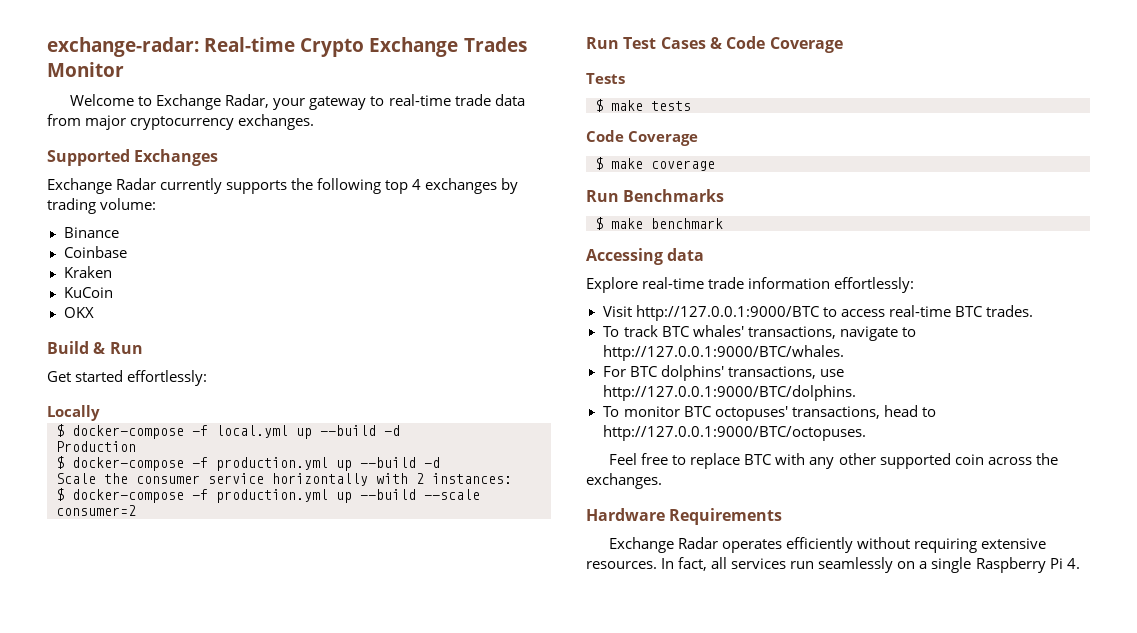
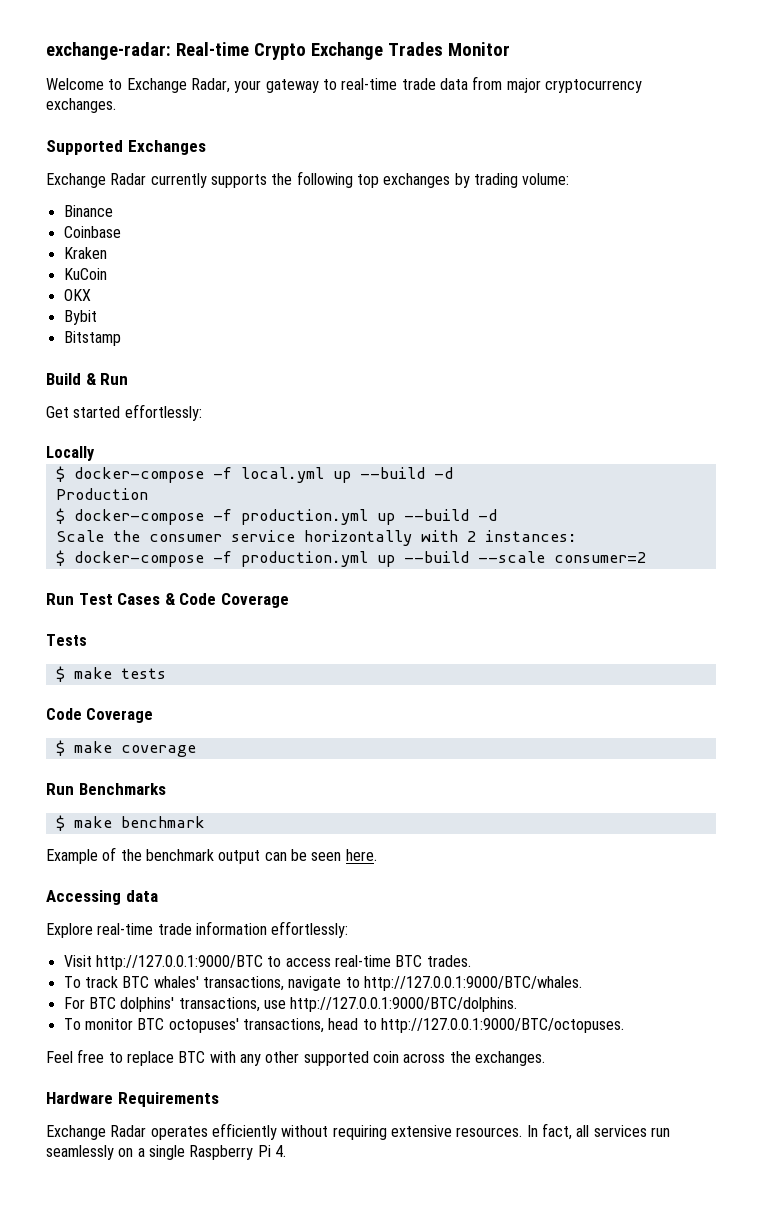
- Exchange Radar currently supports the following top 4 exchanges by trading volume:
+ Exchange Radar currently supports the following top exchanges by trading volume:
+ Bybit
+ Bitstamp
+ Example of the benchmark output can be seen here.

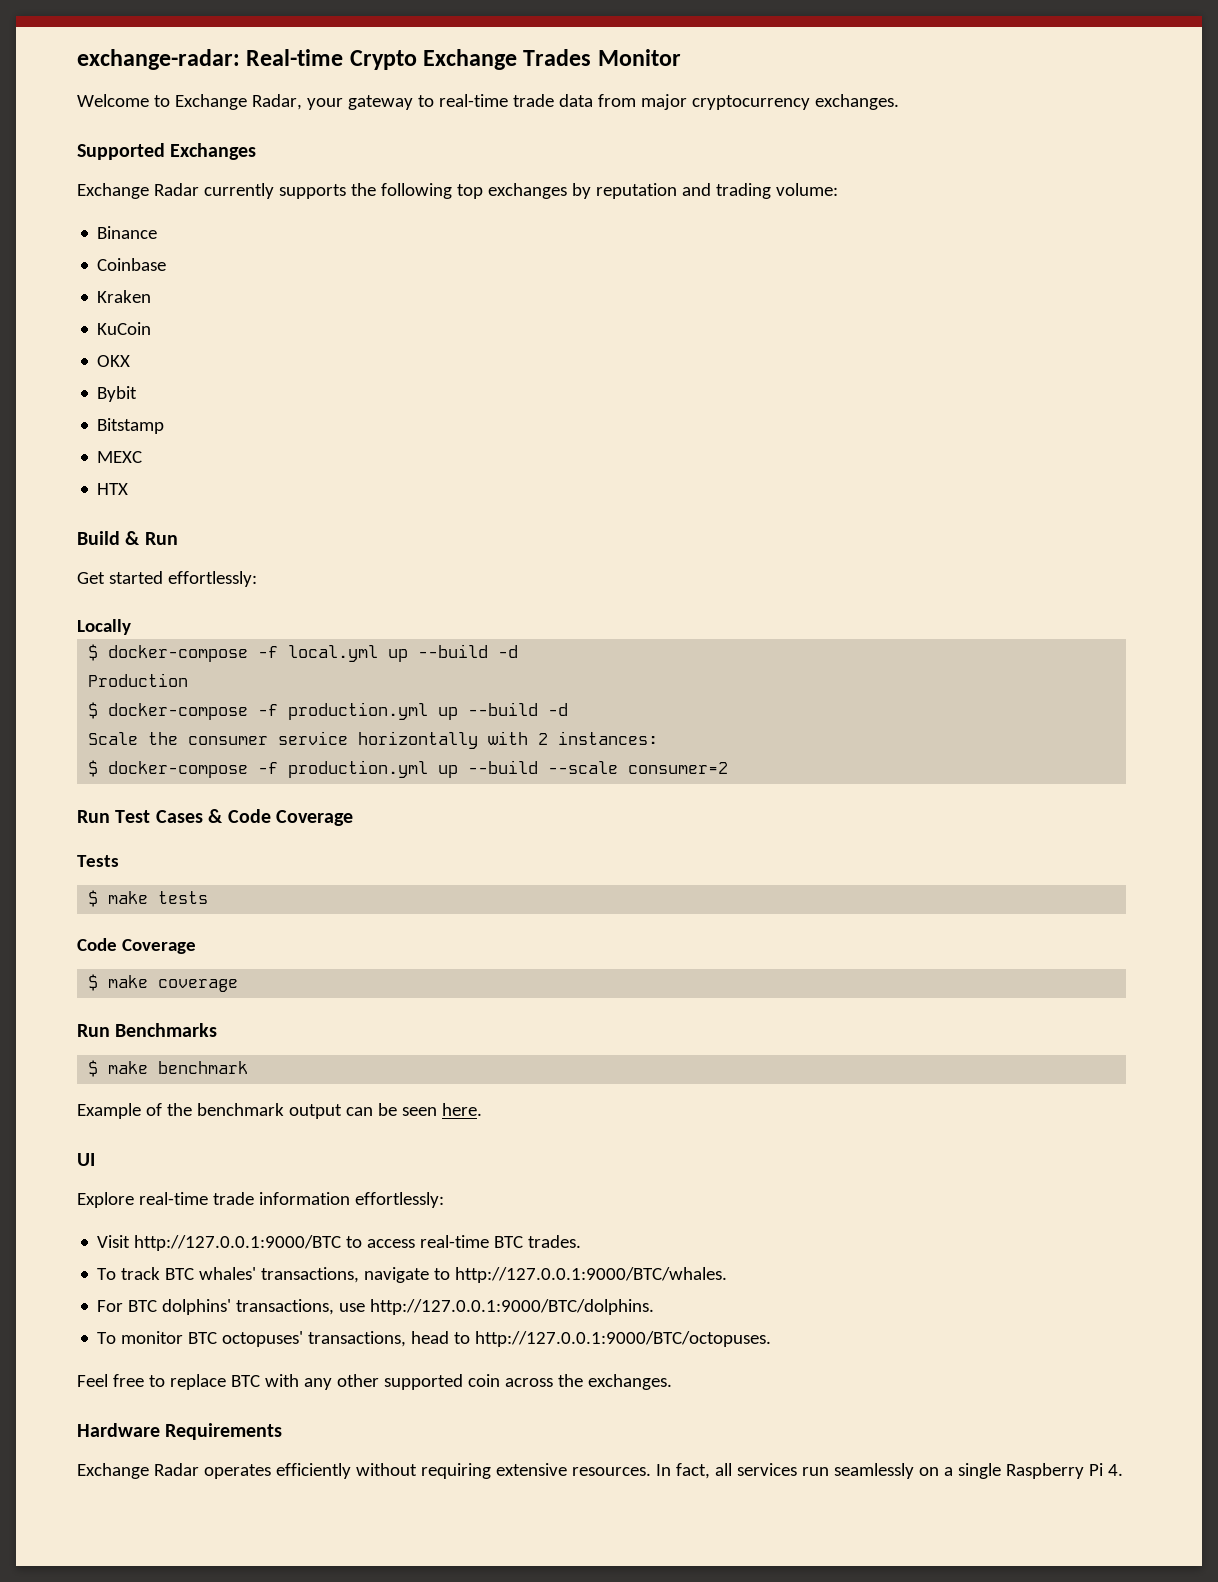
- Exchange Radar currently supports the following top exchanges by trading volume:
+ Exchange Radar currently supports the following top exchanges by reputation and trading volume:
+ MEXC
+ HTX
- Accessing data
+ UI

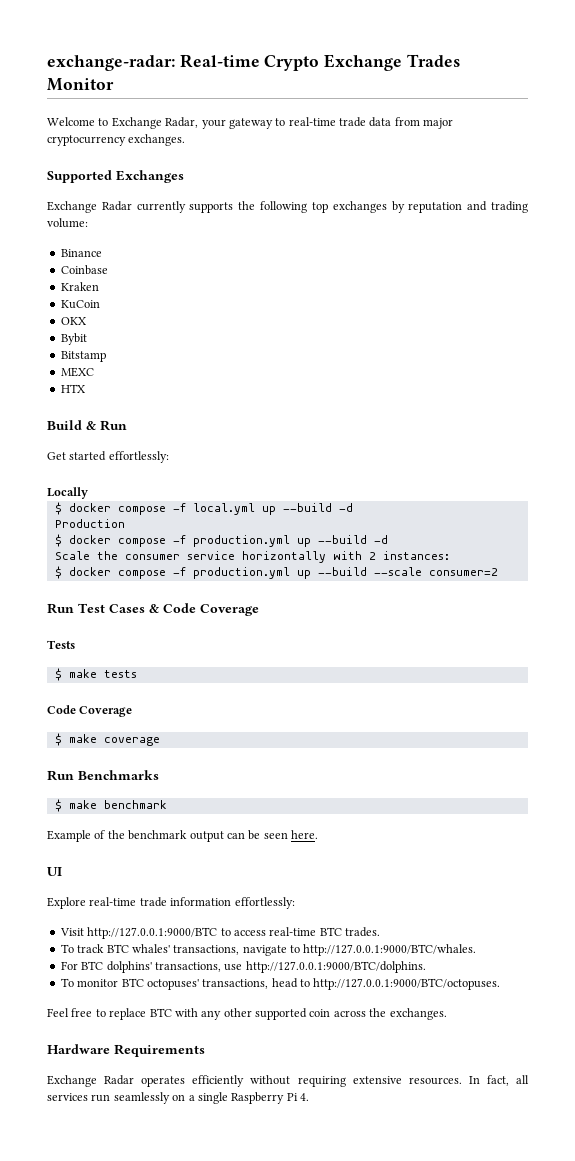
- $ docker-compose -f local.yml up --build -d
+ $ docker compose -f local.yml up --build -d
- $ docker-compose -f production.yml up --build -d
+ $ docker compose -f production.yml up --build -d
- $ docker-compose -f production.yml up --build --scale consumer=2
+ $ docker compose -f production.yml up --build --scale consumer=2

